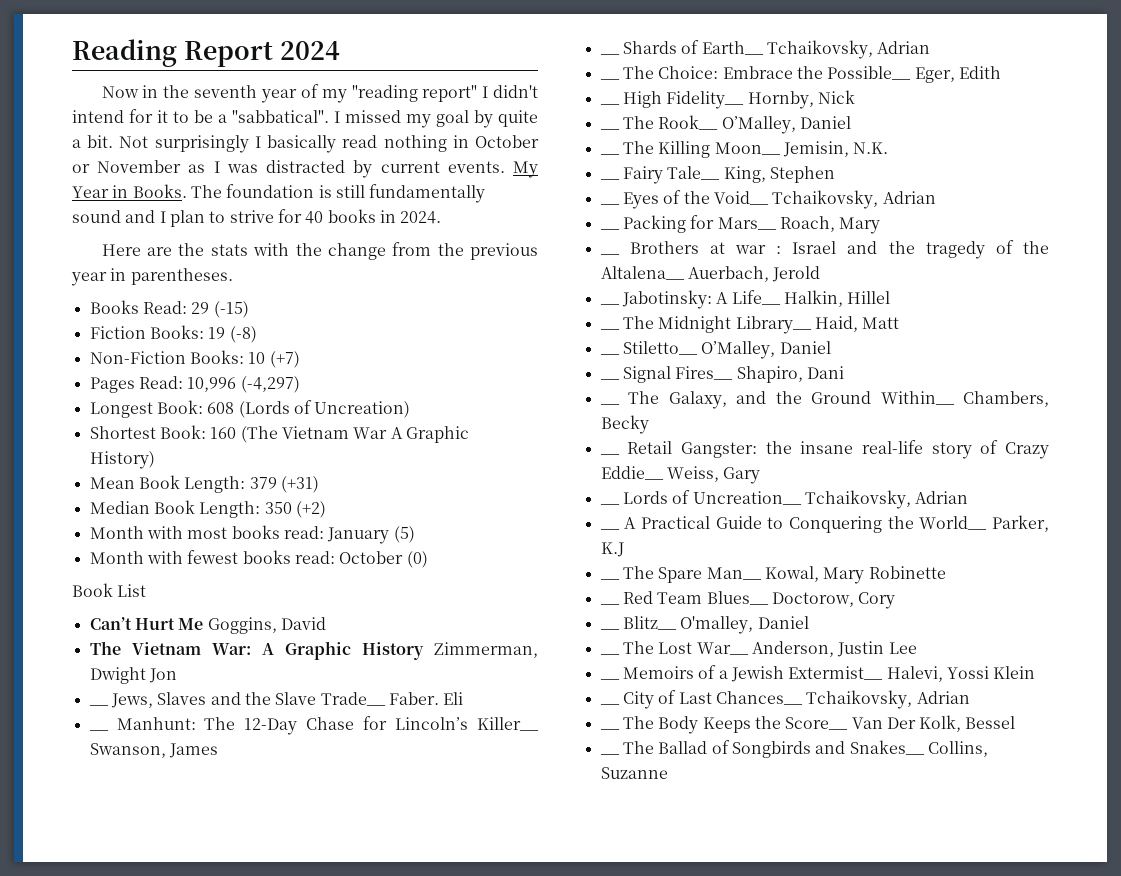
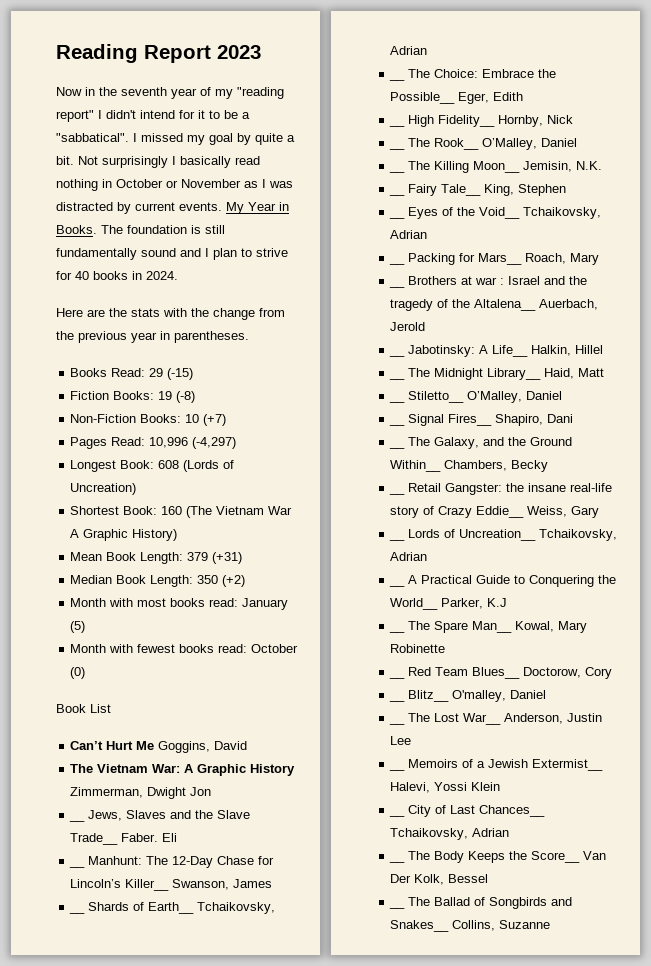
- Reading Report 2024
+ Reading Report 2023

